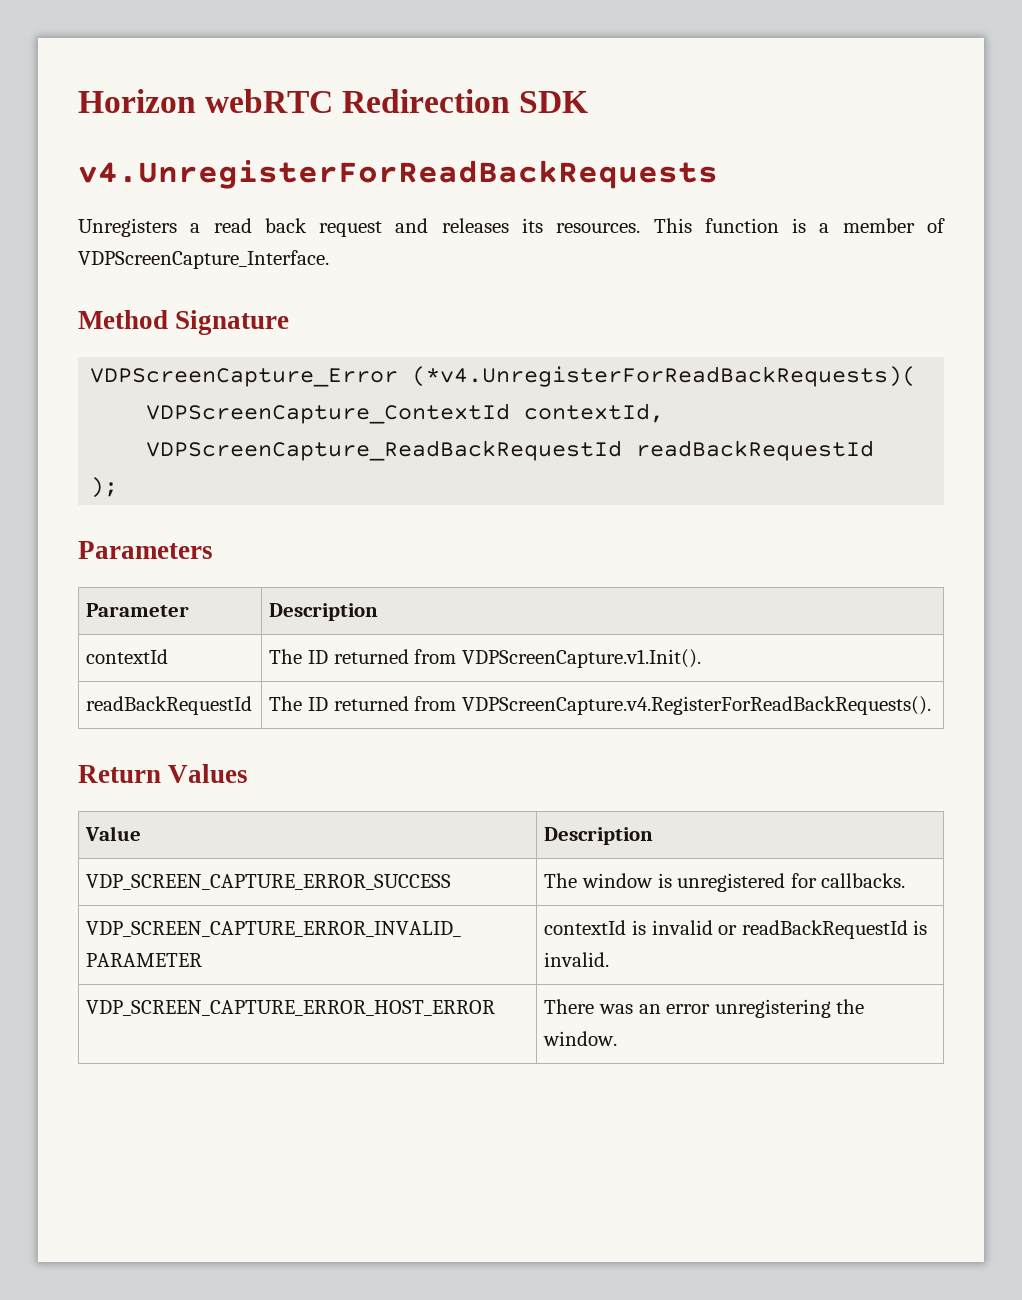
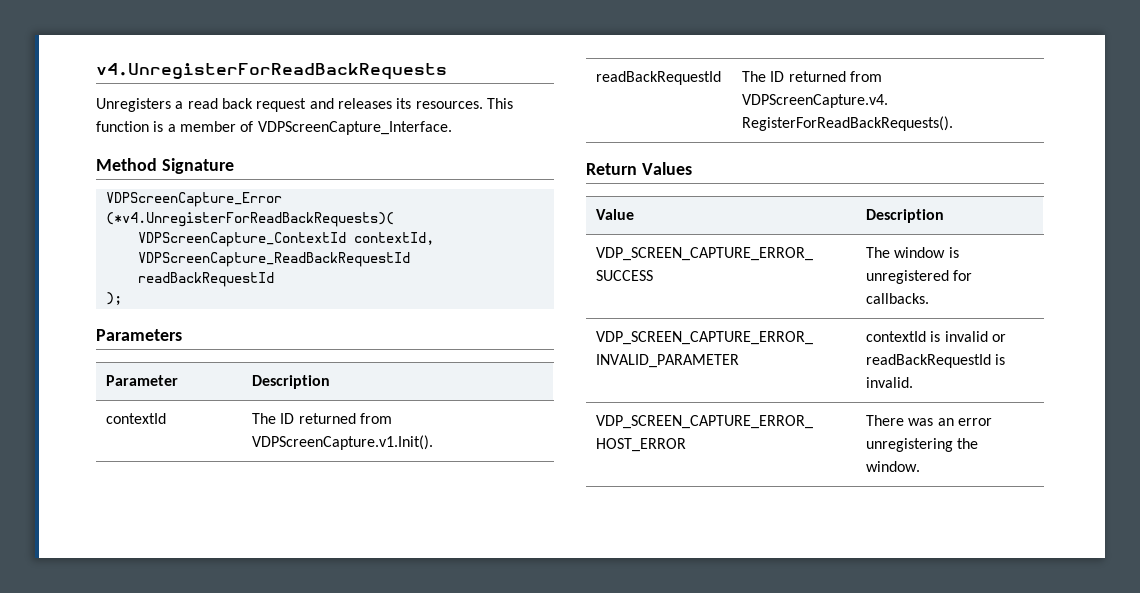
- Horizon webRTC Redirection SDK

